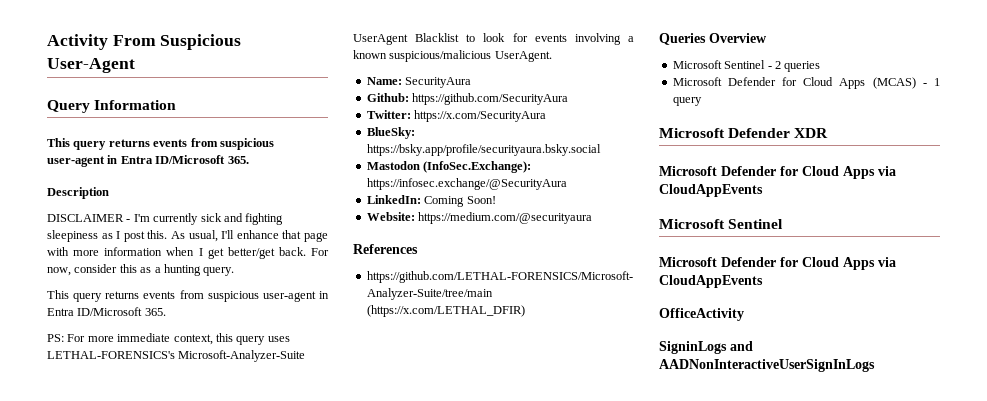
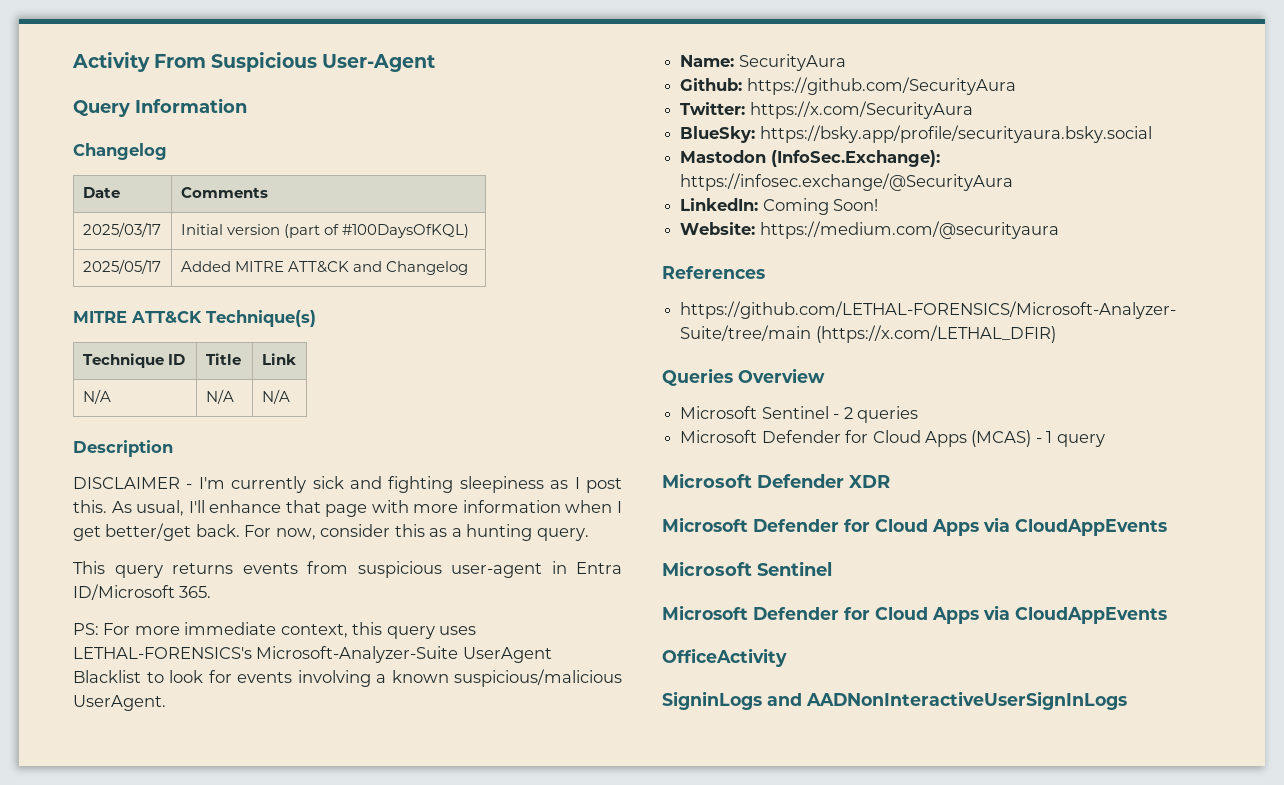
  Query Information
- This query returns events from suspicious user-agent in Entra ID/Microsoft 365.
+ Changelog
+ Date | Comments
+ 2025/03/17 | Initial version (part of #100DaysOfKQL)
+ 2025/05/17 | Added MITRE ATT&CK and Changelog
+ MITRE ATT&CK Technique(s)
+ Technique ID | Title | Link
+ N/A | N/A | N/A

